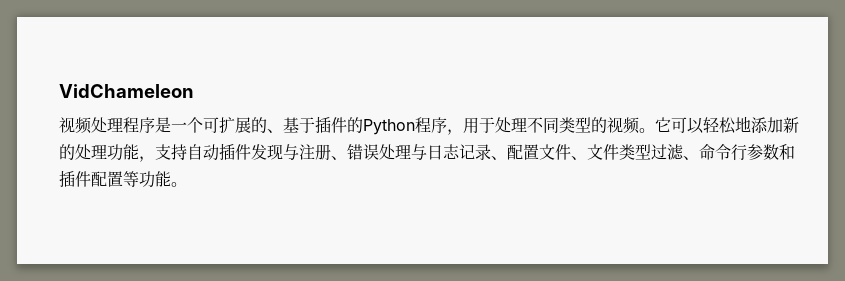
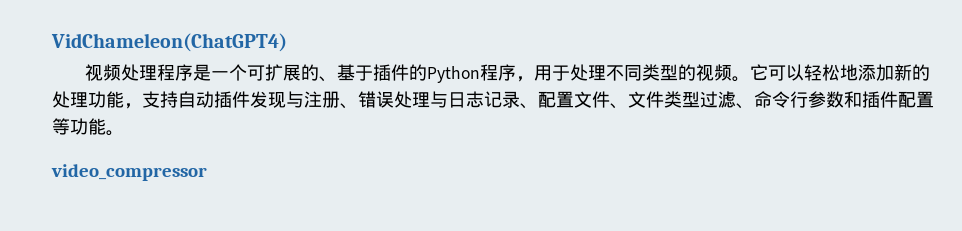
- VidChameleon
+ VidChameleon(ChatGPT4)
+ video_compressor

